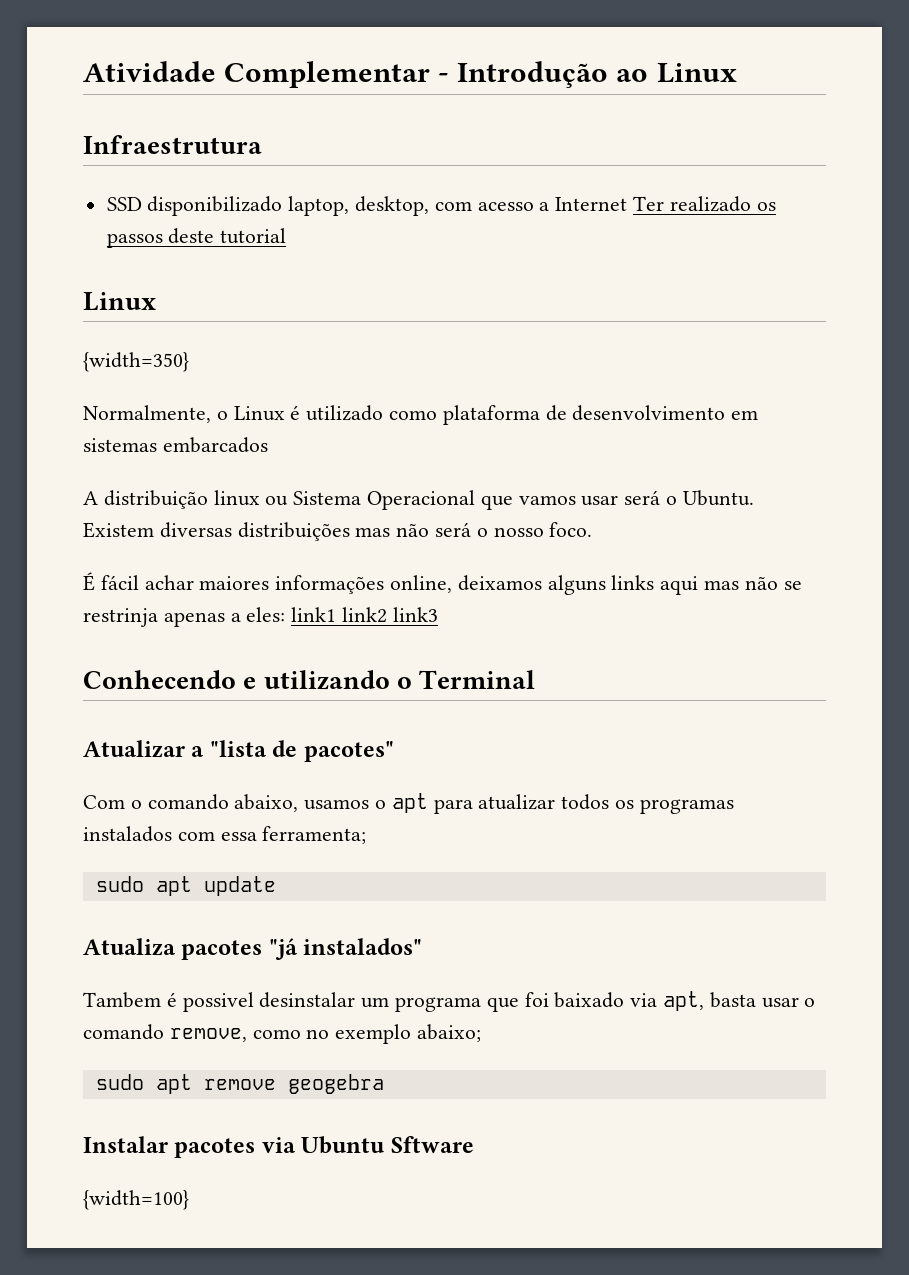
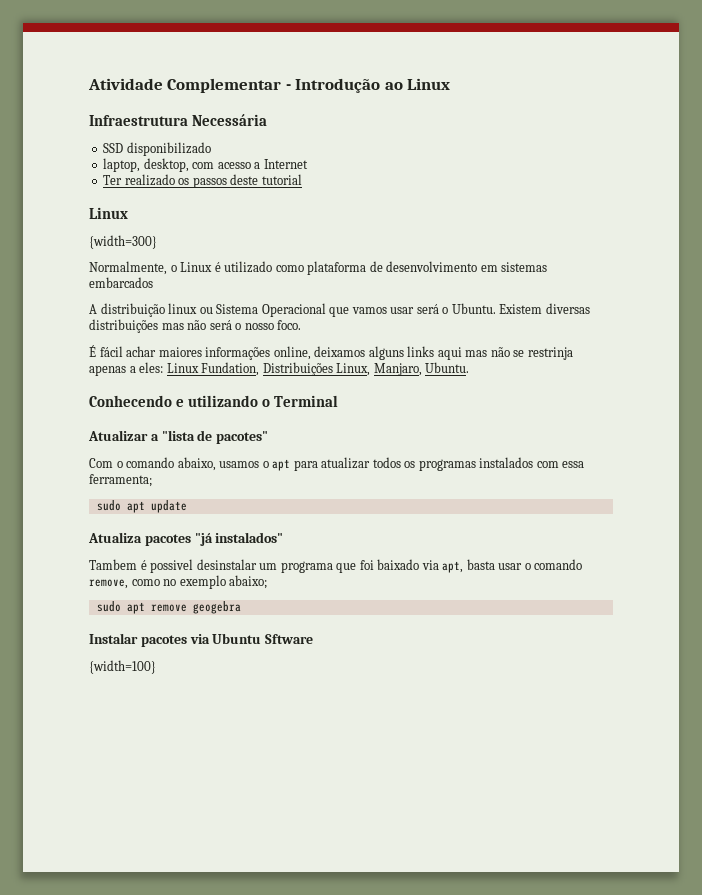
- Infraestrutura
+ Infraestrutura Necessária
- SSD disponibilizado laptop, desktop, com acesso a Internet Ter realizado os passos deste tutorial
+ SSD disponibilizado
+ laptop, desktop, com acesso a Internet
+ Ter realizado os passos deste tutorial
- {width=350}
+ {width=300}
- É fácil achar maiores informações online, deixamos alguns links aqui mas não se restrinja apenas a eles: link1 link2 link3
+ É fácil achar maiores informações online, deixamos alguns links aqui mas não se restrinja apenas a eles: Linux Fundation, Distribuições Linux, Manjaro, Ubuntu.

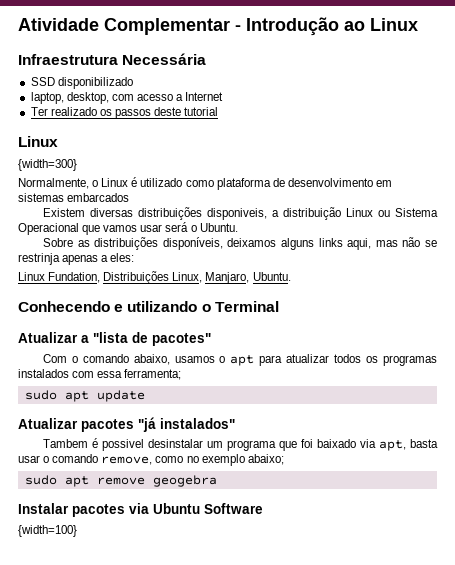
- A distribuição linux ou Sistema Operacional que vamos usar será o Ubuntu. Existem diversas distribuições mas não será o nosso foco.
- É fácil achar maiores informações online, deixamos alguns links aqui mas não se restrinja apenas a eles: Linux Fundation, Distribuições Linux, Manjaro, Ubuntu.
+ Existem diversas distribuições disponiveis, a distribuição Linux ou Sistema Operacional que vamos usar será o Ubuntu.
+ Sobre as distribuições disponíveis, deixamos alguns links aqui, mas não se restrinja apenas a eles:
+ Linux Fundation, Distribuições Linux, Manjaro, Ubuntu.
- Atualiza pacotes "já instalados"
+ Atualizar pacotes "já instalados"
- Instalar pacotes via Ubuntu Sftware
+ Instalar pacotes via Ubuntu Software

